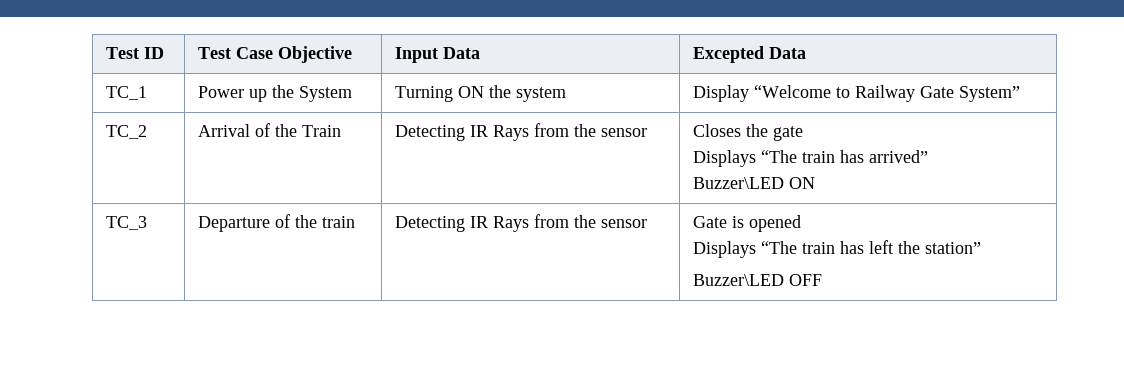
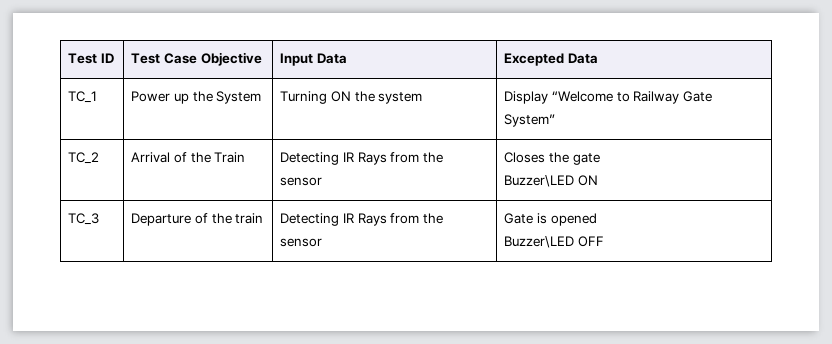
  TC_2 | Arrival of the Train | Detecting IR Rays from the sensor | Closes the gate
- Displays “The train has arrived”
  TC_3 | Departure of the train | Detecting IR Rays from the sensor | Gate is opened
- Displays “The train has left the station”

